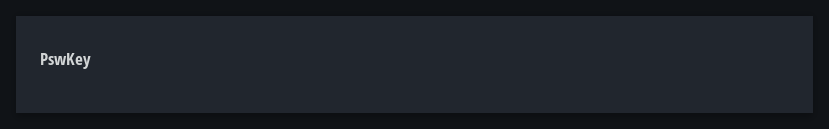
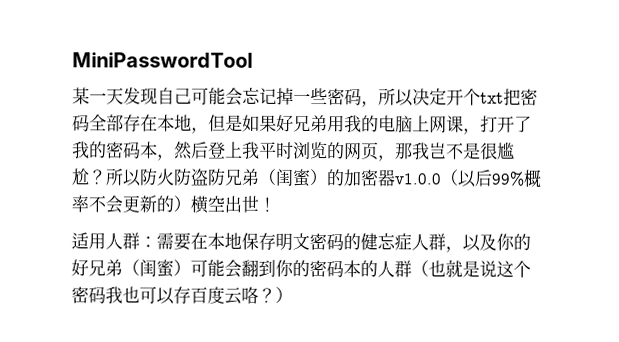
- PswKey
+ MiniPasswordTool
+ 某一天发现自己可能会忘记掉一些密码，所以决定开个txt把密码全部存在本地，但是如果好兄弟用我的电脑上网课，打开了我的密码本，然后登上我平时浏览的网页，那我岂不是很尴尬？所以防火防盗防兄弟（闺蜜）的加密器v1.0.0（以后99%概率不会更新的）横空出世！
+ 适用人群：需要在本地保存明文密码的健忘症人群，以及你的好兄弟（闺蜜）可能会翻到你的密码本的人群（也就是说这个密码我也可以存百度云咯？）

